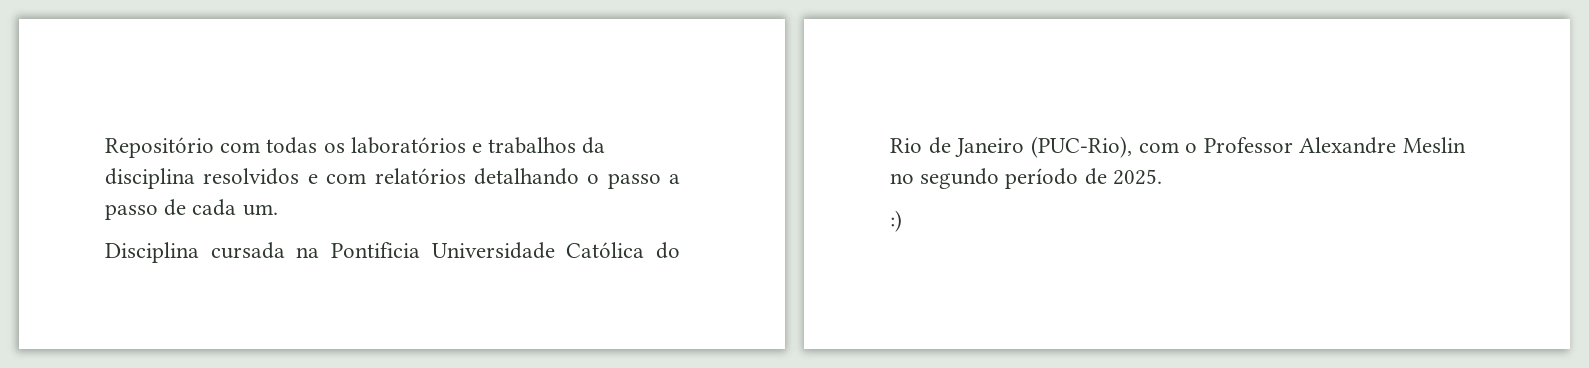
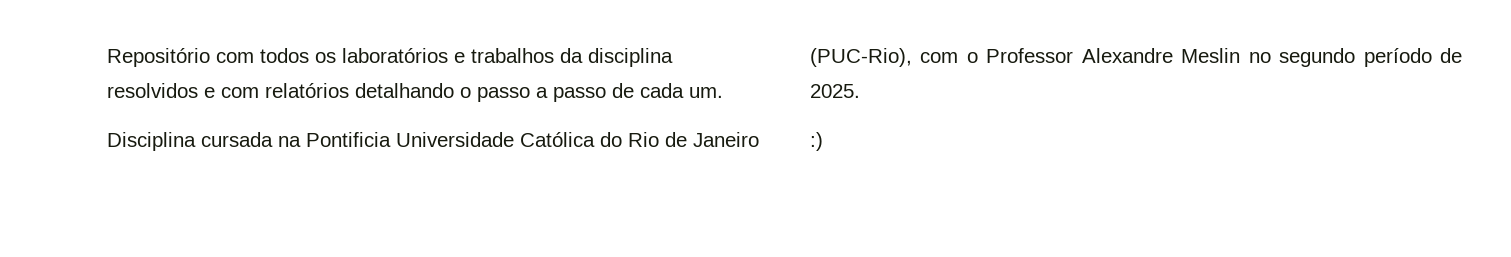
- Repositório com todas os laboratórios e trabalhos da disciplina resolvidos e com relatórios detalhando o passo a passo de cada um.
+ Repositório com todos os laboratórios e trabalhos da disciplina resolvidos e com relatórios detalhando o passo a passo de cada um.

